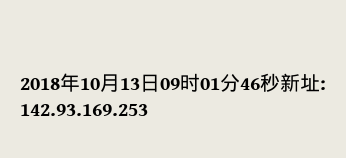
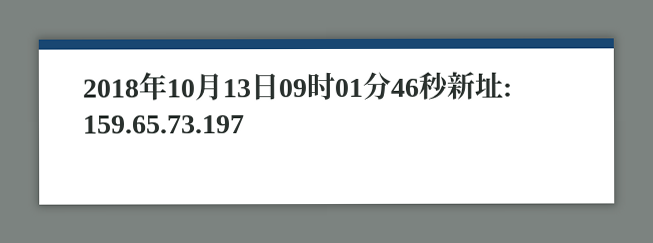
- 2018年10月13日09时01分46秒新址: 142.93.169.253
+ 2018年10月13日09时01分46秒新址: 159.65.73.197

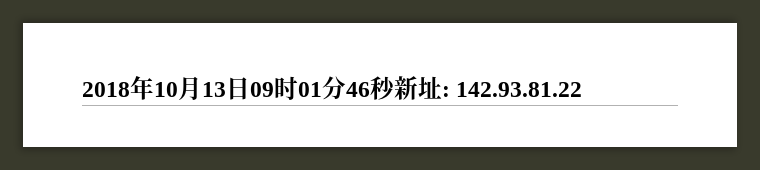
- 2018年10月13日09时01分46秒新址: 159.65.73.197
+ 2018年10月13日09时01分46秒新址: 142.93.81.22

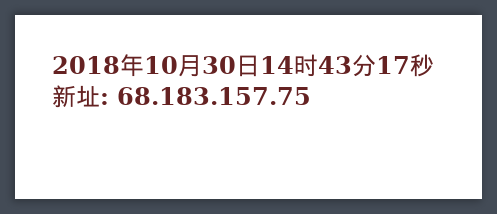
- 2018年10月13日09时01分46秒新址: 142.93.81.22
+ 2018年10月30日14时43分17秒新址: 68.183.157.75

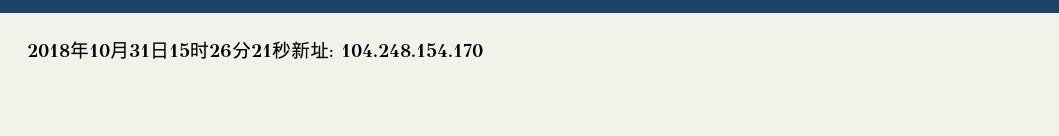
- 2018年10月30日14时43分17秒新址: 68.183.157.75
+ 2018年10月31日15时26分21秒新址: 104.248.154.170

